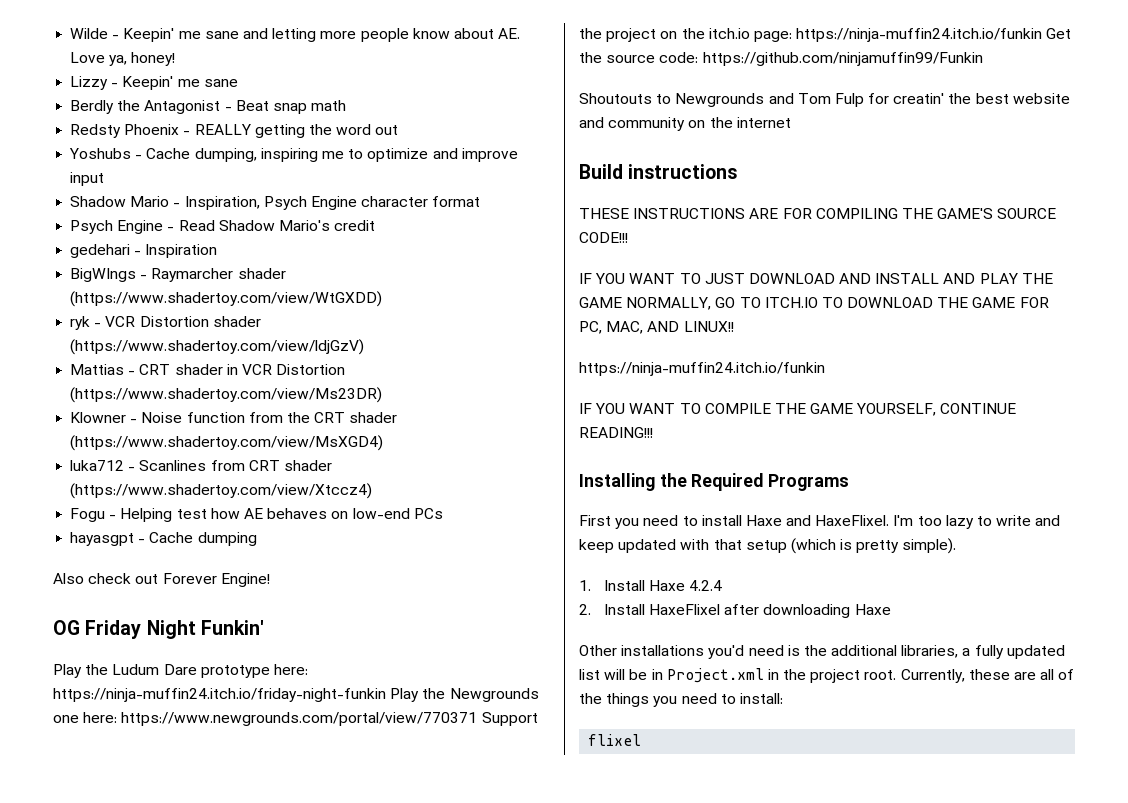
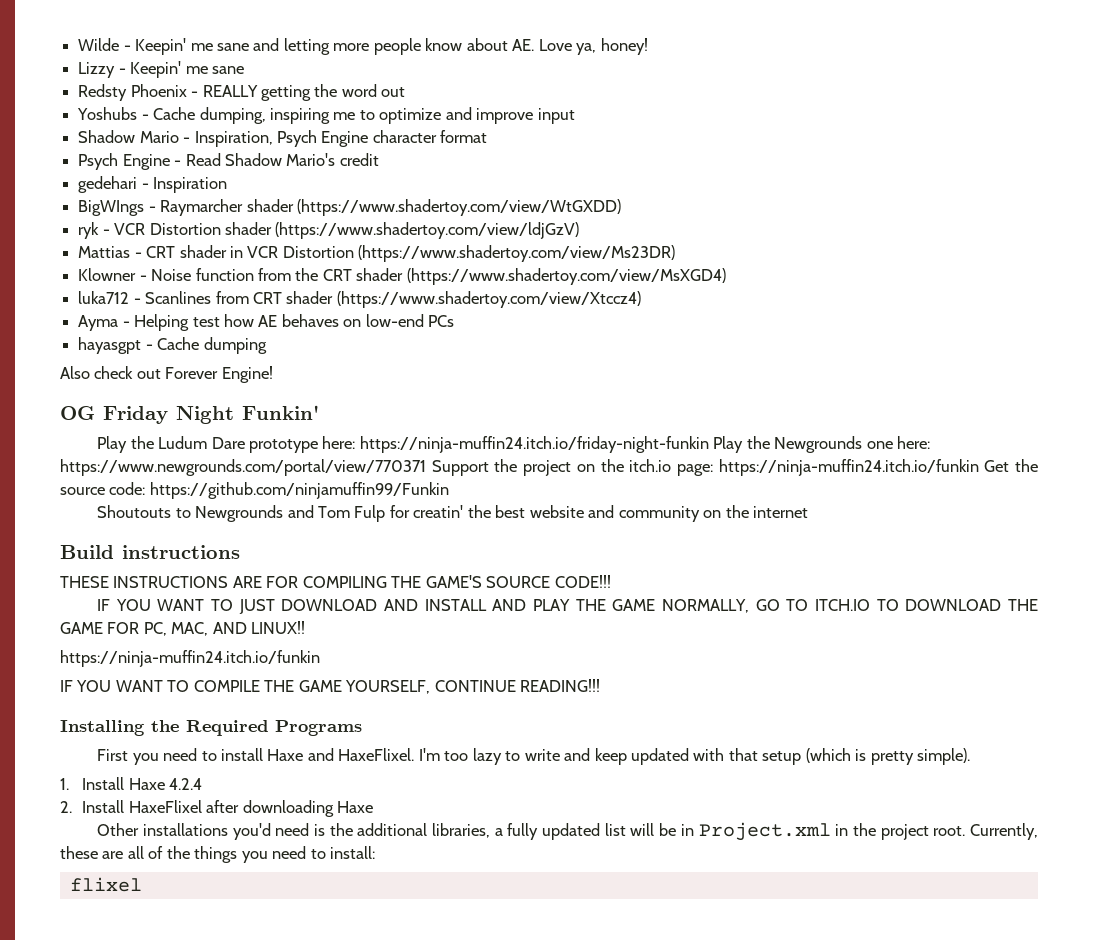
- Berdly the Antagonist - Beat snap math
- Fogu - Helping test how AE behaves on low-end PCs
+ Ayma - Helping test how AE behaves on low-end PCs

